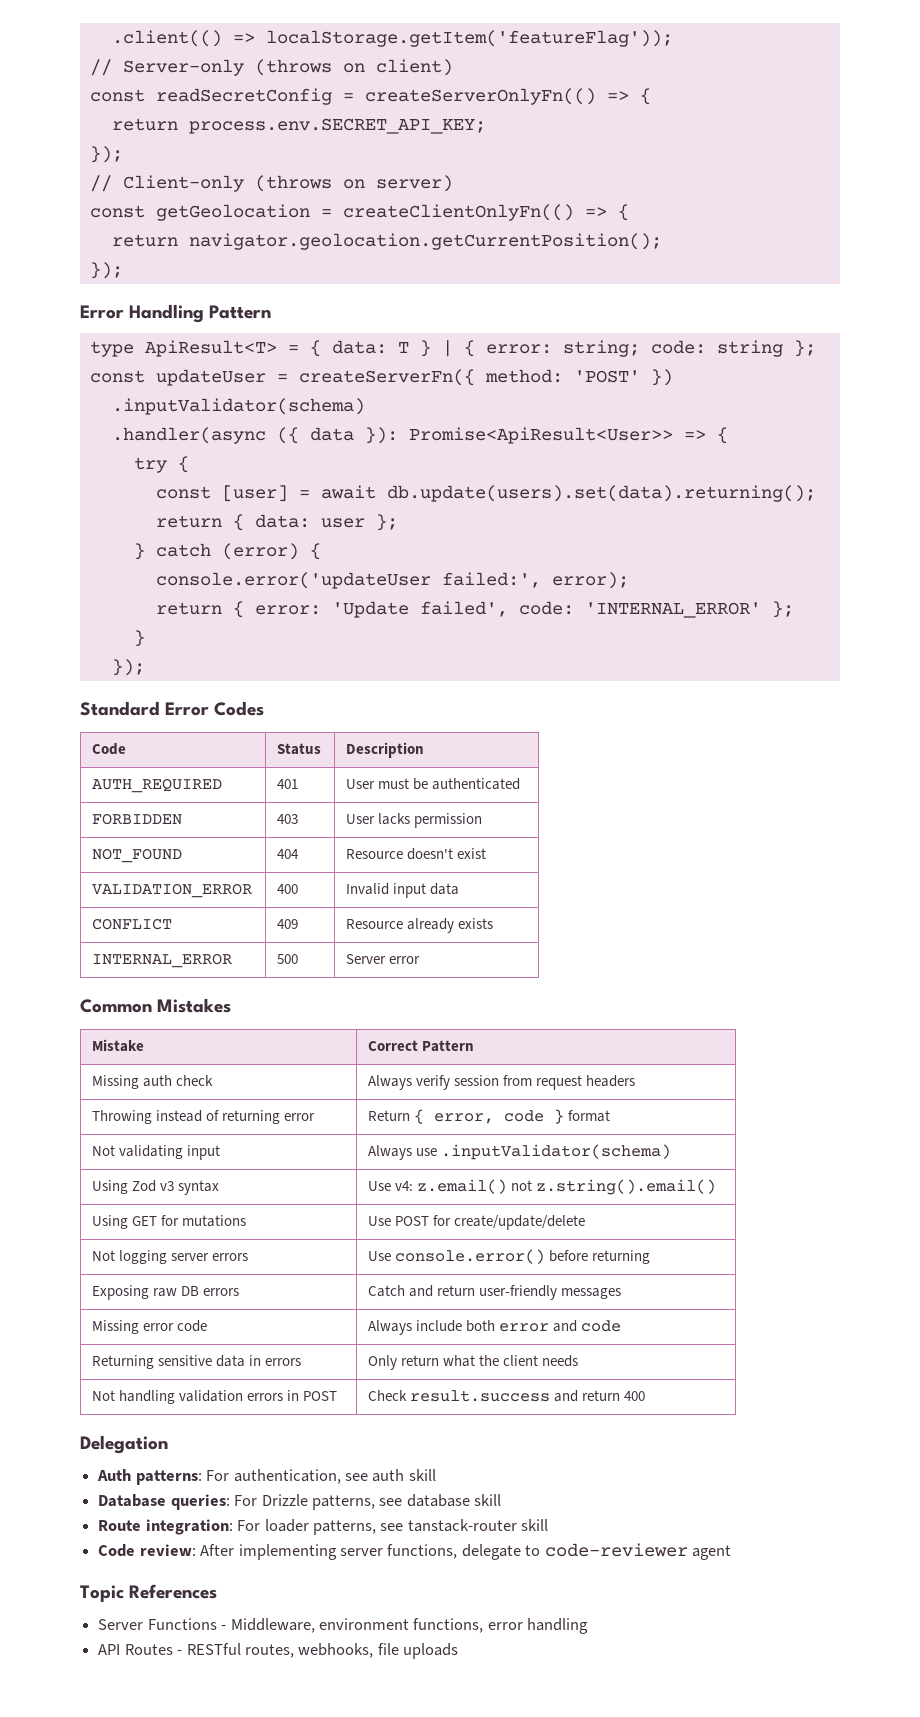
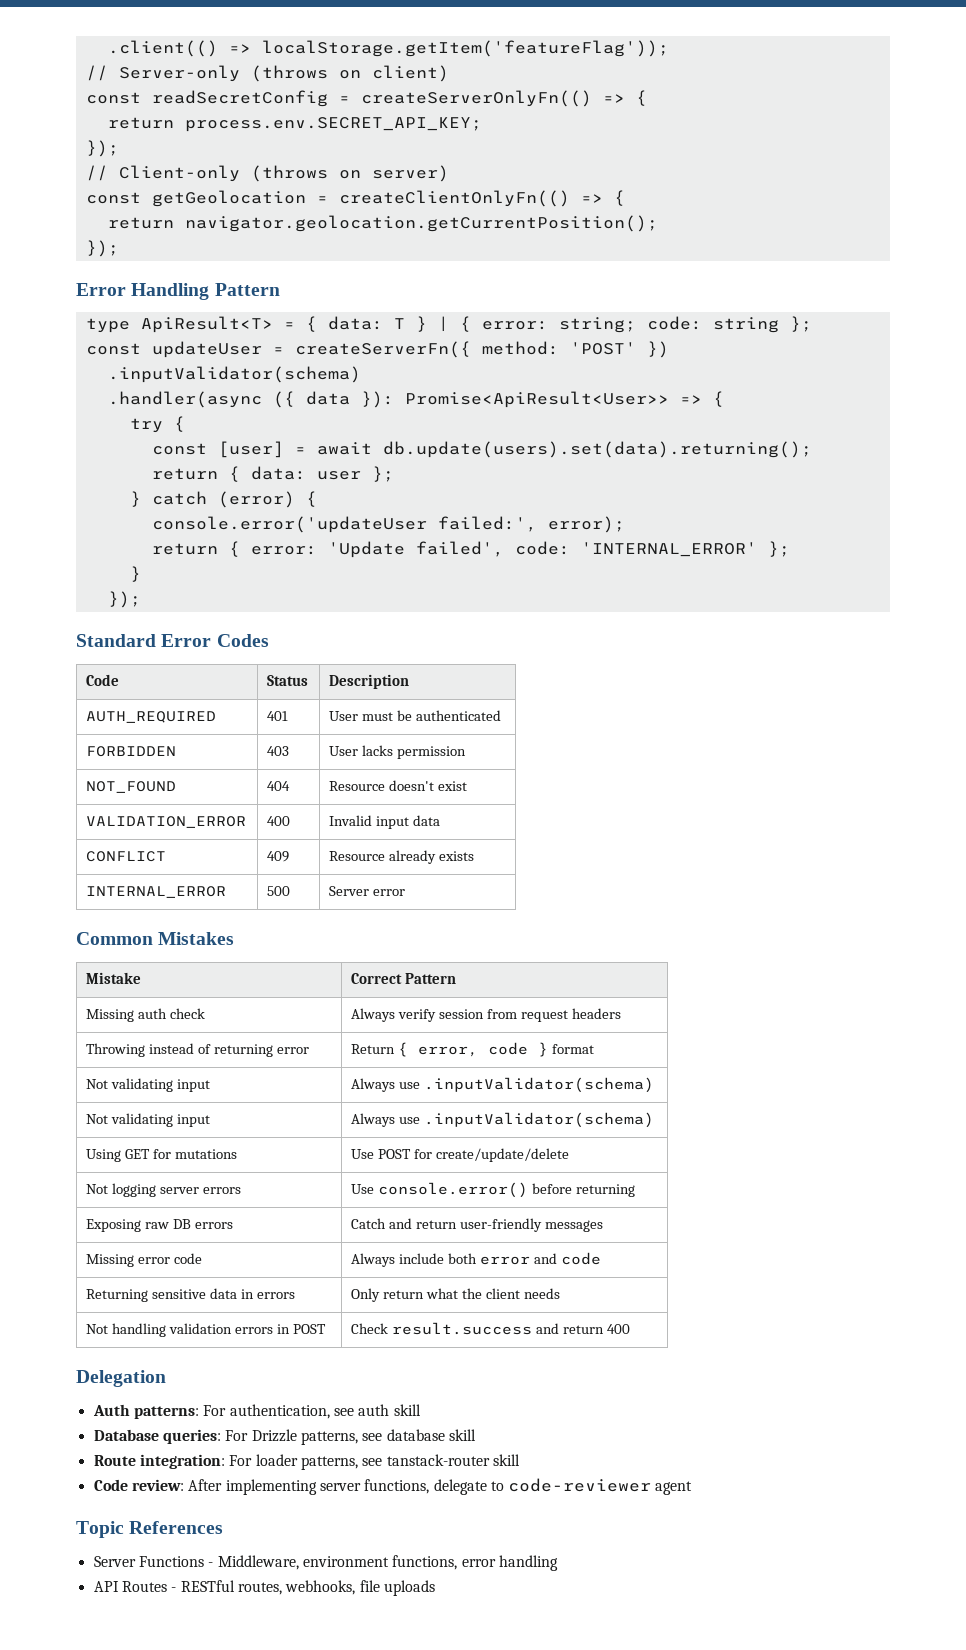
  Throwing instead of returning error | Return { error, code } format
  Not validating input | Always use .inputValidator(schema)
- Using Zod v3 syntax | Use v4: z.email() not z.string().email()
+ Not validating input | Always use .inputValidator(schema)

